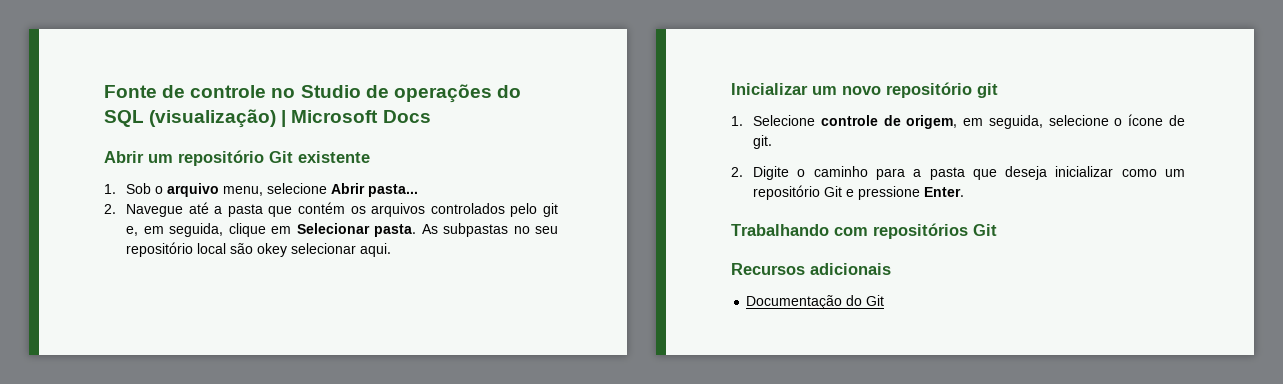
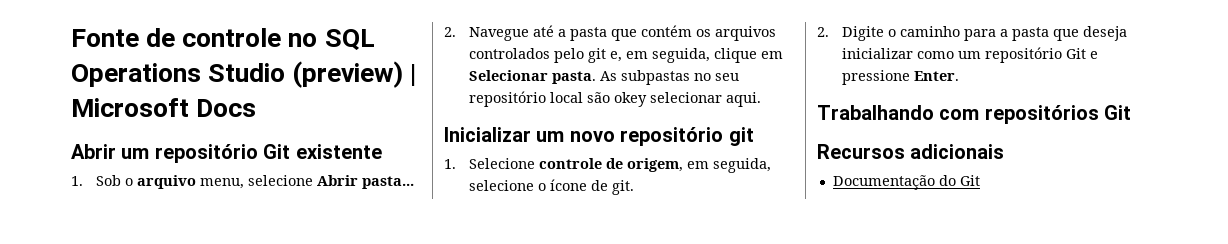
- Fonte de controle no Studio de operações do SQL (visualização) | Microsoft Docs
+ Fonte de controle no SQL Operations Studio (preview) | Microsoft Docs

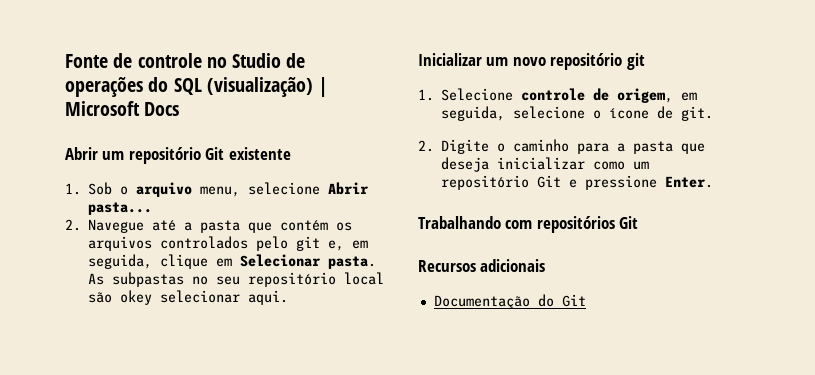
- Fonte de controle no SQL Operations Studio (preview) | Microsoft Docs
+ Fonte de controle no Studio de operações do SQL (visualização) | Microsoft Docs

